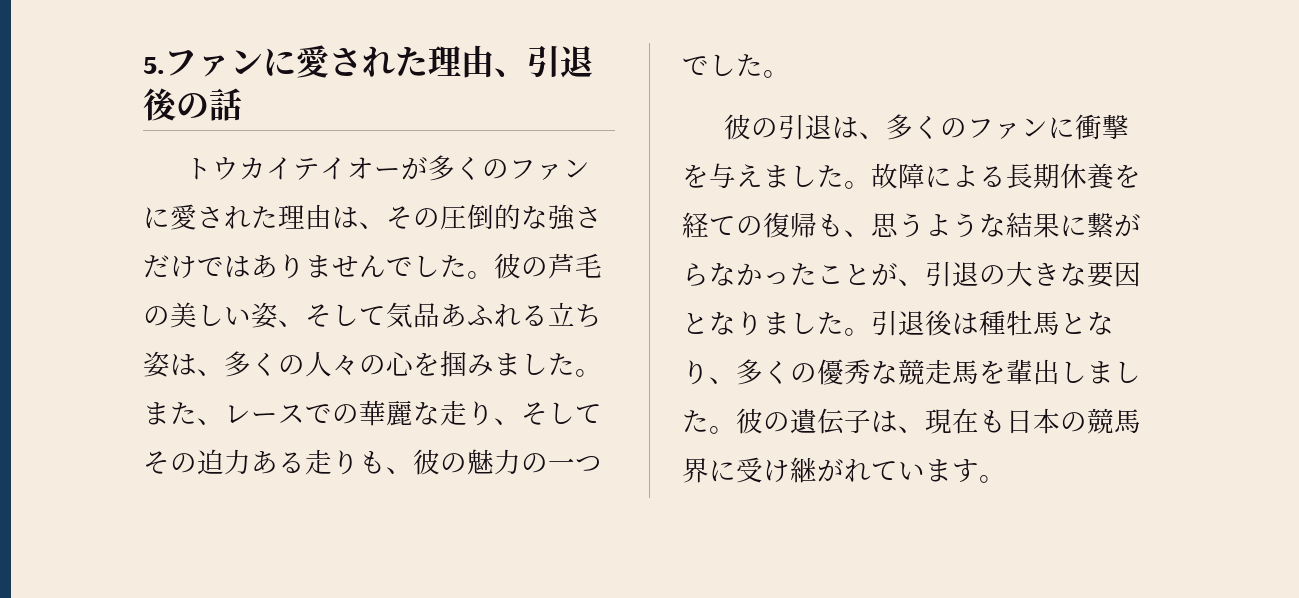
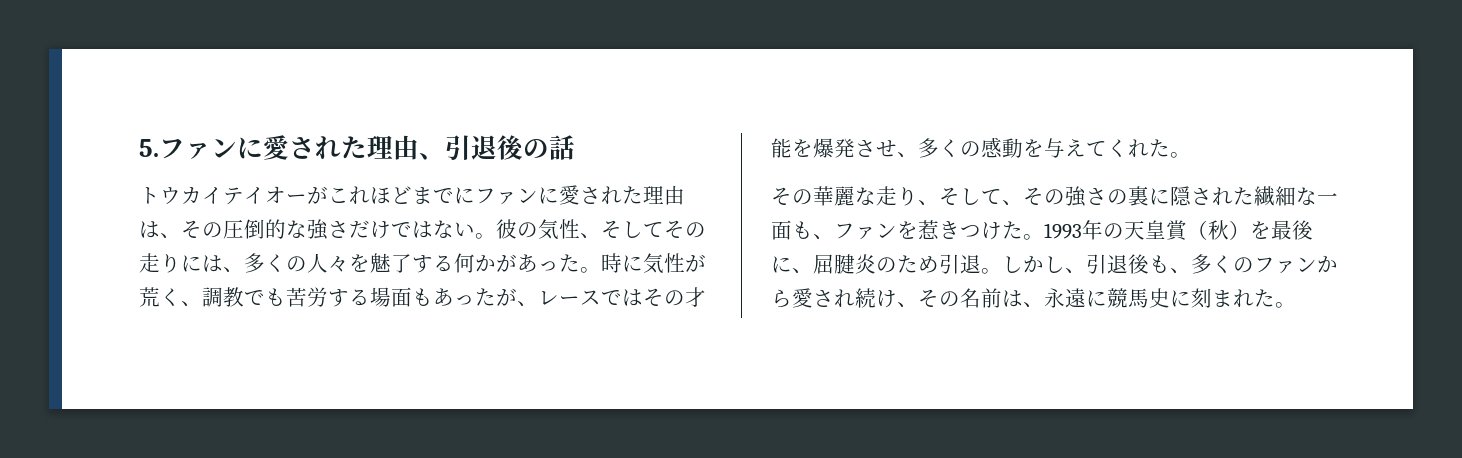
- トウカイテイオーが多くのファンに愛された理由は、その圧倒的な強さだけではありませんでした。彼の芦毛の美しい姿、そして気品あふれる立ち姿は、多くの人々の心を掴みました。また、レースでの華麗な走り、そしてその迫力ある走りも、彼の魅力の一つでした。
- 彼の引退は、多くのファンに衝撃を与えました。故障による長期休養を経ての復帰も、思うような結果に繋がらなかったことが、引退の大きな要因となりました。引退後は種牡馬となり、多くの優秀な競走馬を輩出しました。彼の遺伝子は、現在も日本の競馬界に受け継がれています。
+ トウカイテイオーがこれほどまでにファンに愛された理由は、その圧倒的な強さだけではない。彼の気性、そしてその走りには、多くの人々を魅了する何かがあった。時に気性が荒く、調教でも苦労する場面もあったが、レースではその才能を爆発させ、多くの感動を与えてくれた。
+ その華麗な走り、そして、その強さの裏に隠された繊細な一面も、ファンを惹きつけた。1993年の天皇賞（秋）を最後に、屈腱炎のため引退。しかし、引退後も、多くのファンから愛され続け、その名前は、永遠に競馬史に刻まれた。

